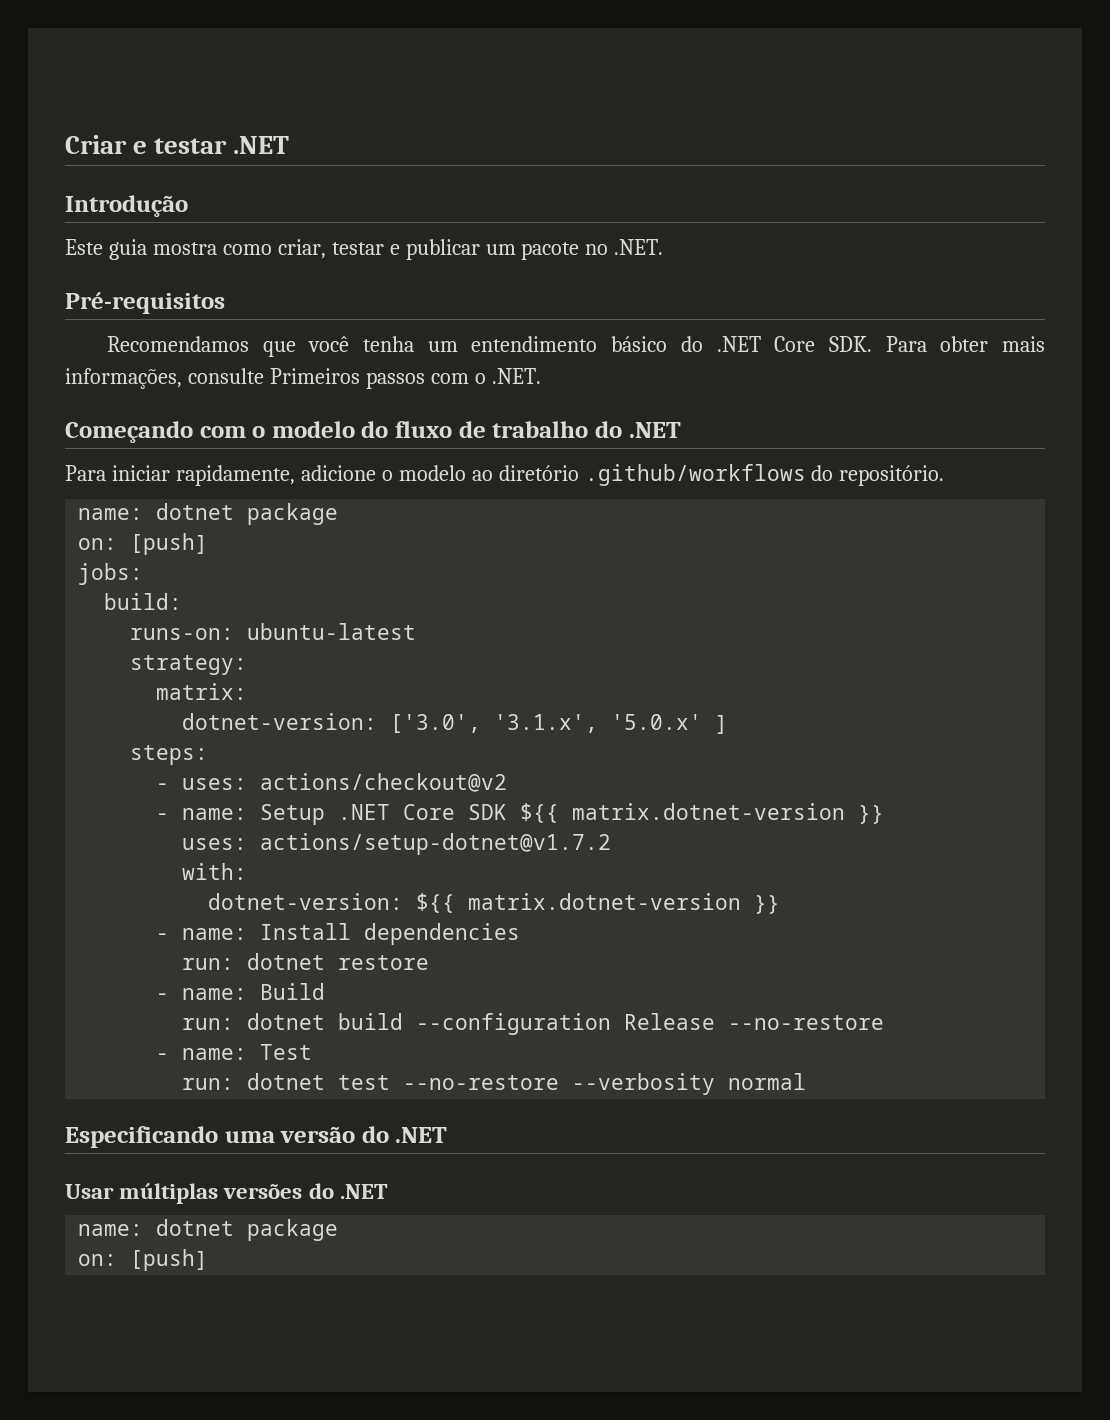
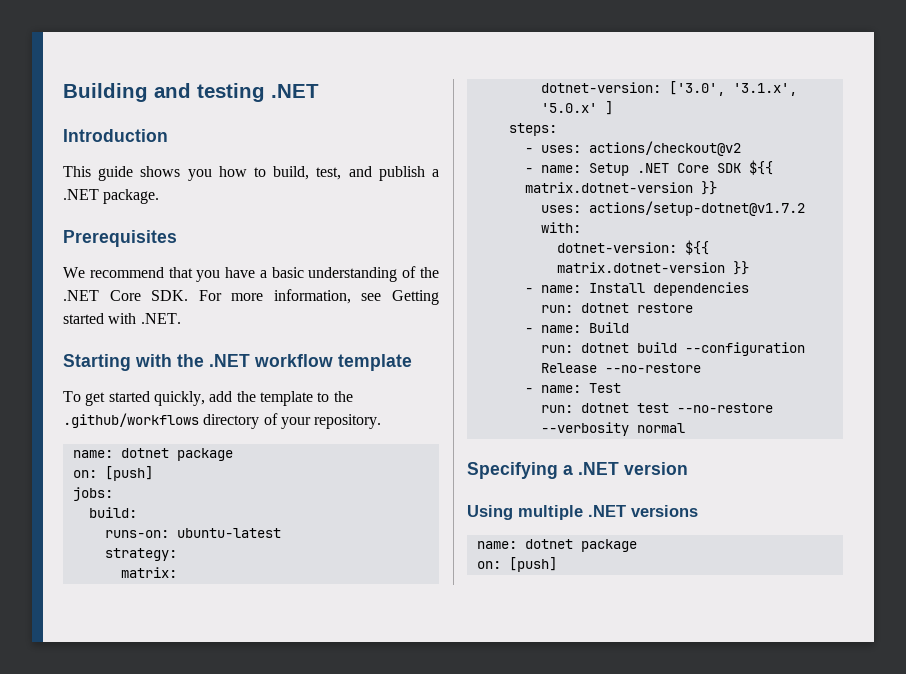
- Criar e testar .NET
- Introdução
- Este guia mostra como criar, testar e publicar um pacote no .NET.
- Pré-requisitos
- Recomendamos que você tenha um entendimento básico do .NET Core SDK. Para obter mais informações, consulte Primeiros passos com o .NET.
- Começando com o modelo do fluxo de trabalho do .NET
- Para iniciar rapidamente, adicione o modelo ao diretório .github/workflows do repositório.
+ Building and testing .NET
+ Introduction
+ This guide shows you how to build, test, and publish a .NET package.
+ Prerequisites
+ We recommend that you have a basic understanding of the .NET Core SDK. For more information, see Getting started with .NET.
+ Starting with the .NET workflow template
+ To get started quickly, add the template to the .github/workflows directory of your repository.
- Especificando uma versão do .NET
- Usar múltiplas versões do .NET
+ Specifying a .NET version
+ Using multiple .NET versions

